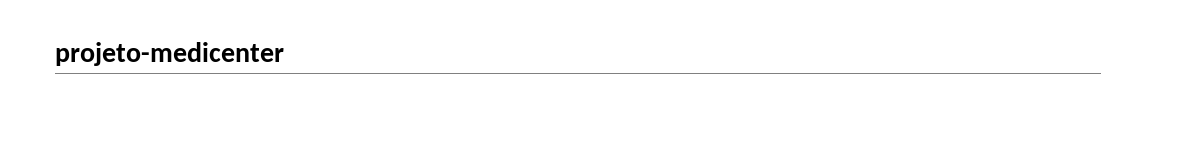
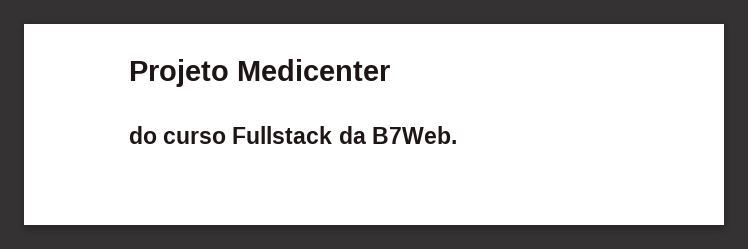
- projeto-medicenter
+ Projeto Medicenter
+ do curso Fullstack da B7Web.

